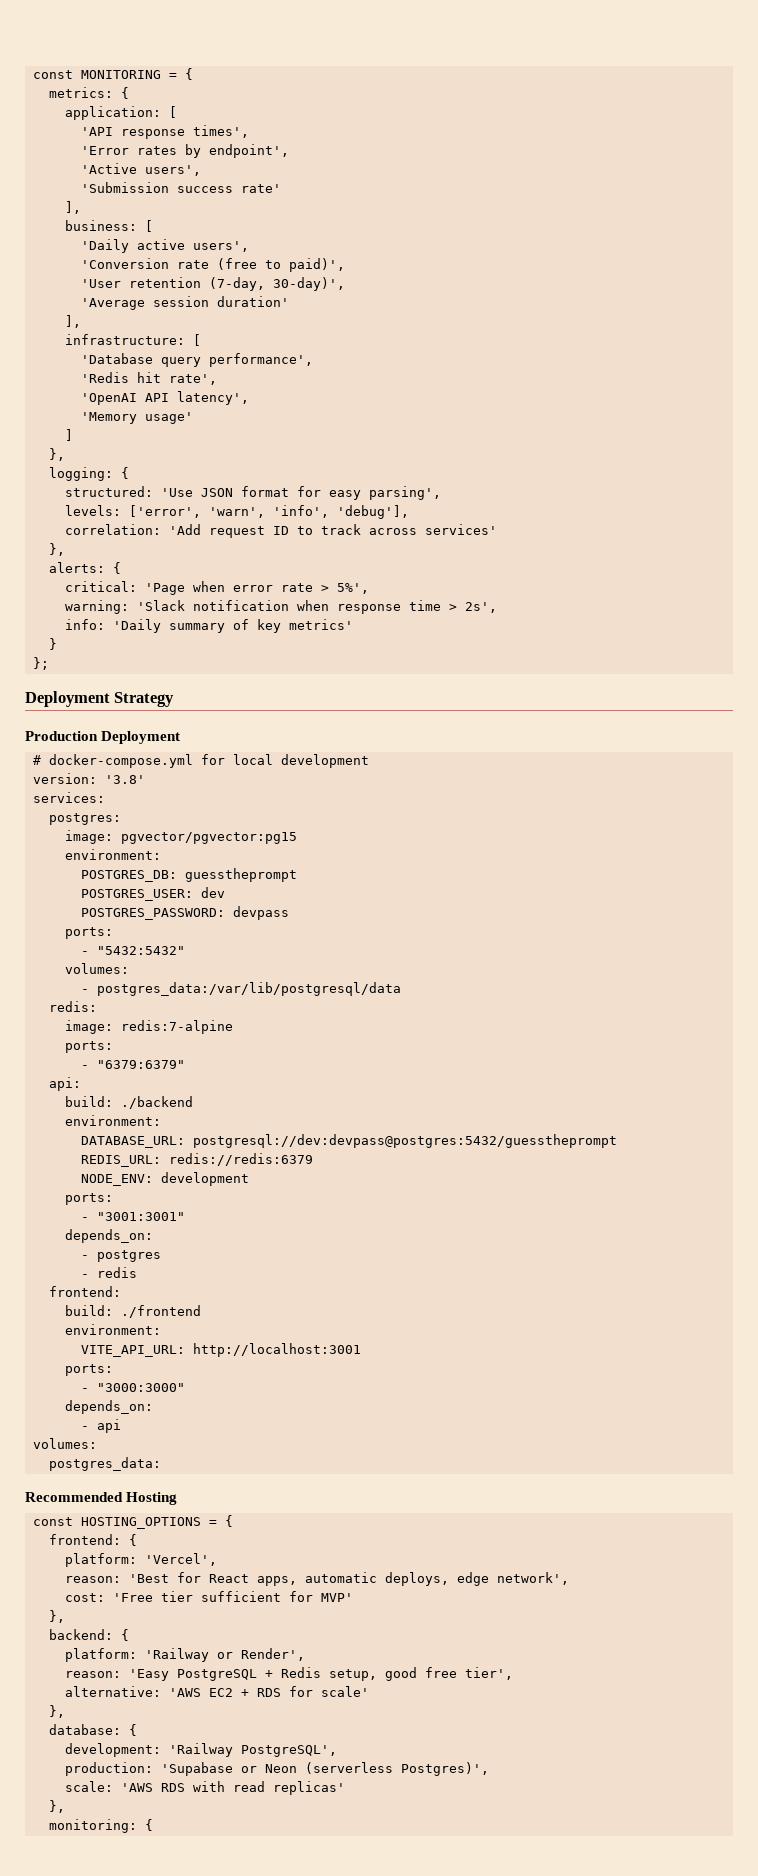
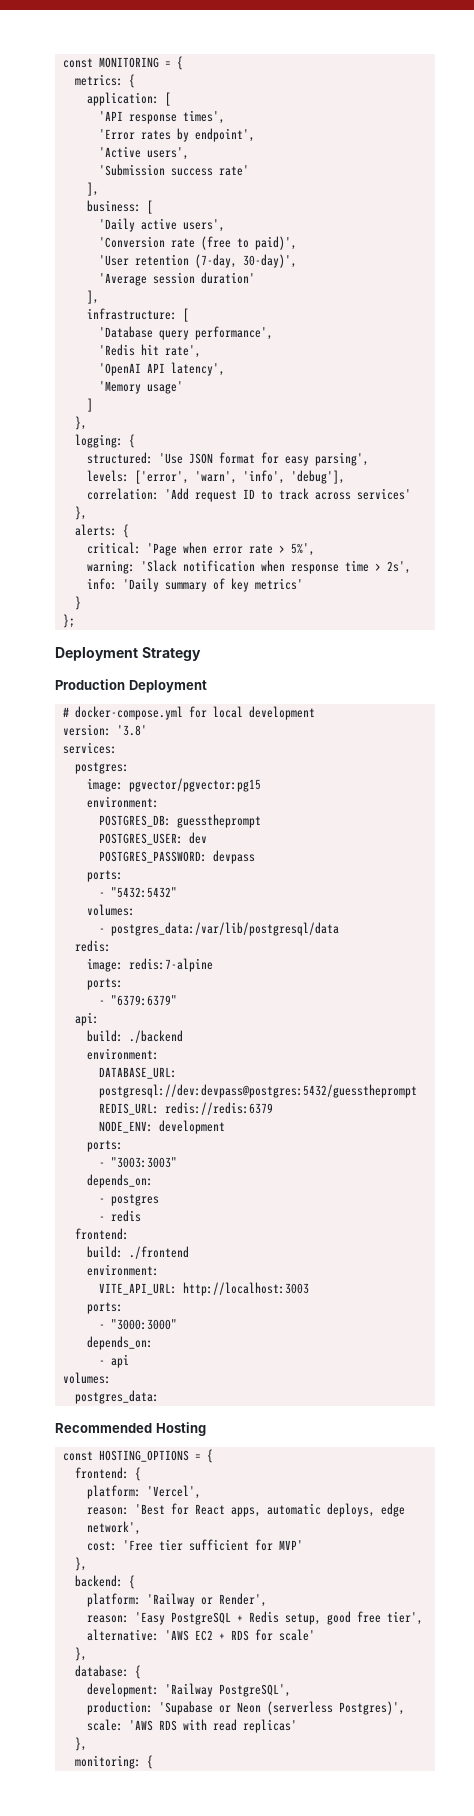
- - "3001:3001"
+ - "3003:3003"
- VITE_API_URL: http://localhost:3001
+ VITE_API_URL: http://localhost:3003

